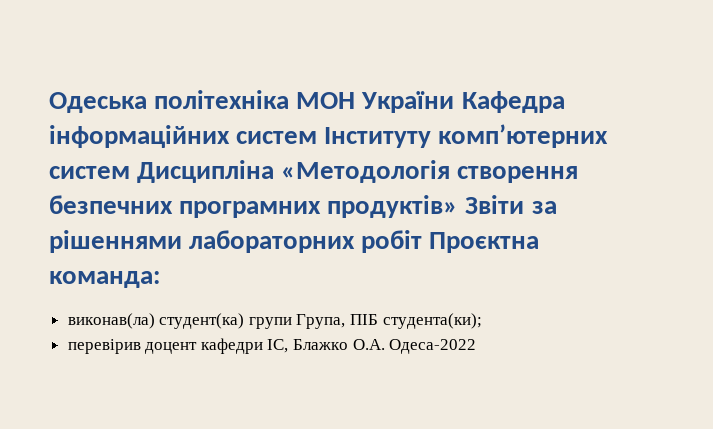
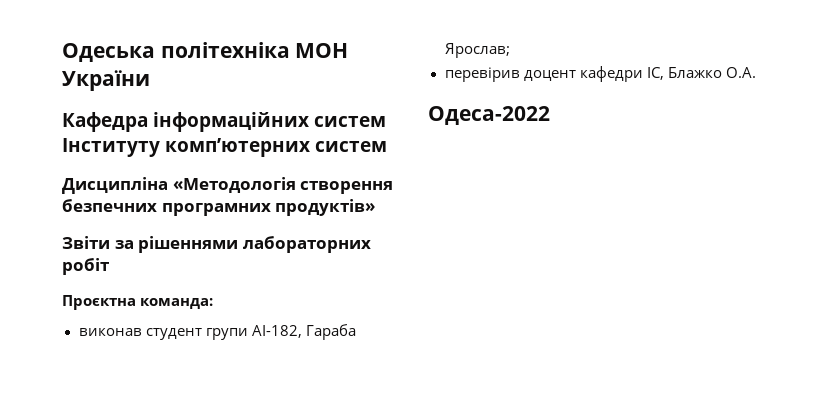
- Одеська політехніка МОН України Кафедра інформаційних систем Інституту комп’ютерних систем Дисципліна «Методологія створення безпечних програмних продуктів» Звіти за рішеннями лабораторних робіт Проєктна команда:
+ Одеська політехніка МОН України
+ Кафедра інформаційних систем Інституту комп’ютерних систем
+ Дисципліна «Методологія створення безпечних програмних продуктів»
+ Звіти за рішеннями лабораторних робіт
+ Проєктна команда:
- виконав(ла) студент(ка) групи Група, ПІБ студента(ки);
+ виконав студент групи АI-182, Гараба Ярослав;
- перевірив доцент кафедри ІС, Блажко О.А. Одеса-2022
+ перевірив доцент кафедри ІС, Блажко О.А.
+ Одеса-2022

